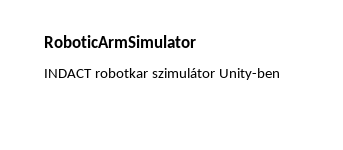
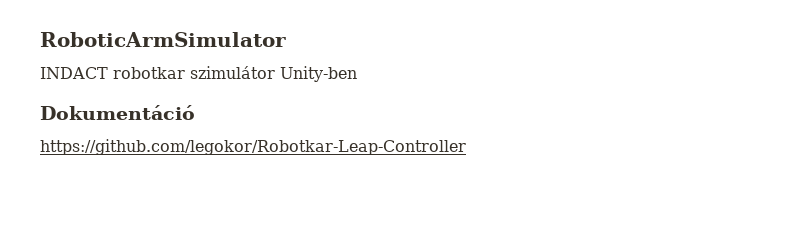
+ Dokumentáció
+ https://github.com/legokor/Robotkar-Leap-Controller

